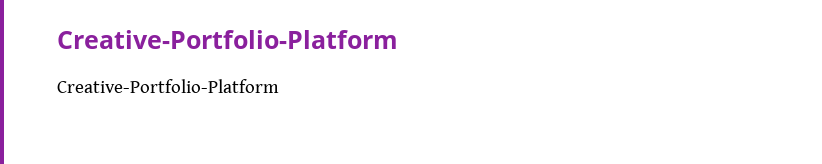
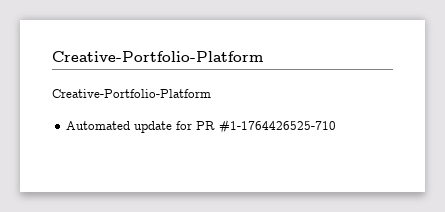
+ Automated update for PR #1-1764426525-710

